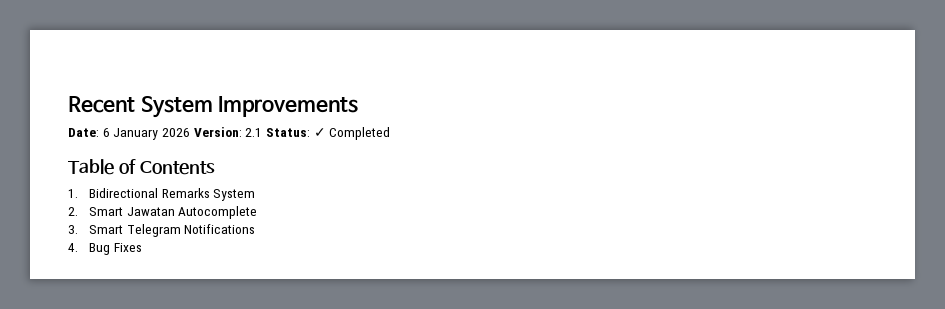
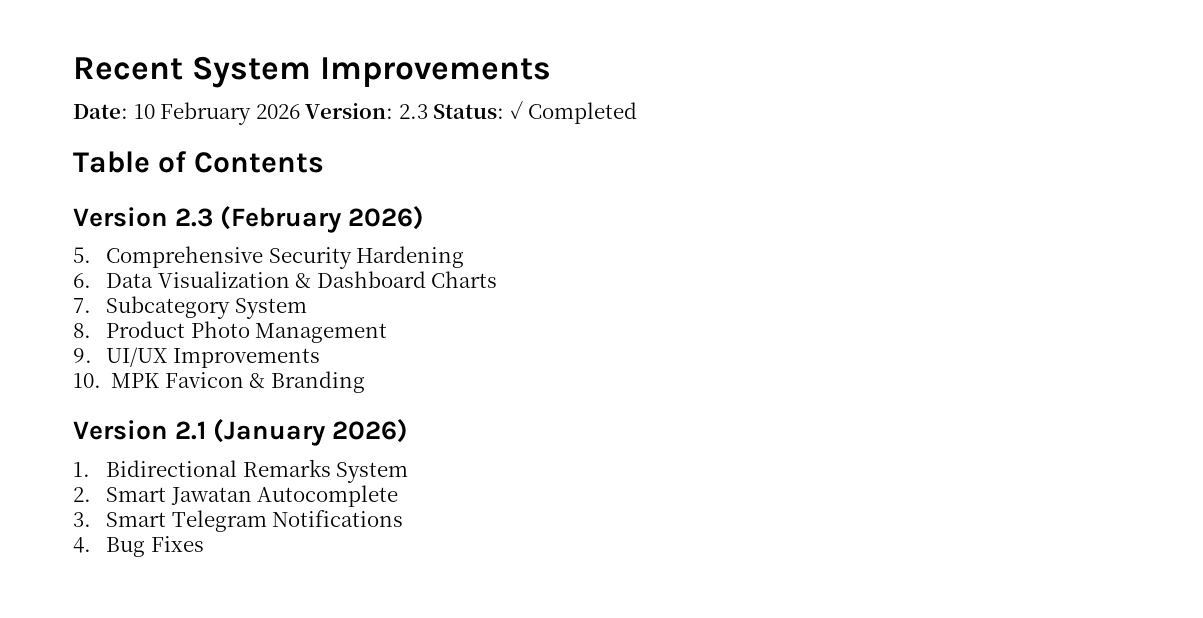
- Date: 6 January 2026 Version: 2.1 Status: ✓ Completed
+ Date: 10 February 2026 Version: 2.3 Status: ✓ Completed
+ Version 2.3 (February 2026)
+ 5. Comprehensive Security Hardening
+ 6. Data Visualization & Dashboard Charts
+ 7. Subcategory System
+ 8. Product Photo Management
+ 9. UI/UX Improvements
+ 10. MPK Favicon & Branding
+ Version 2.1 (January 2026)

